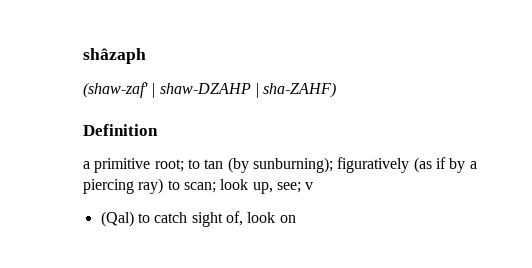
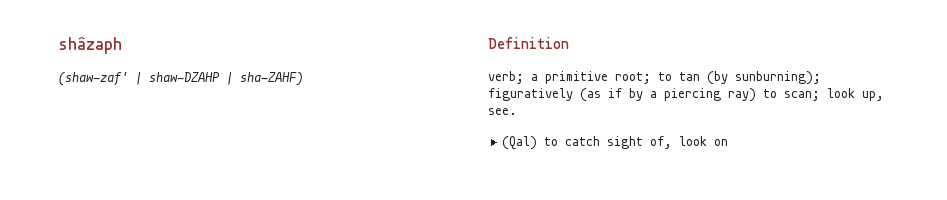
- a primitive root; to tan (by sunburning); figuratively (as if by a piercing ray) to scan; look up, see; v
+ verb; a primitive root; to tan (by sunburning); figuratively (as if by a piercing ray) to scan; look up, see.

